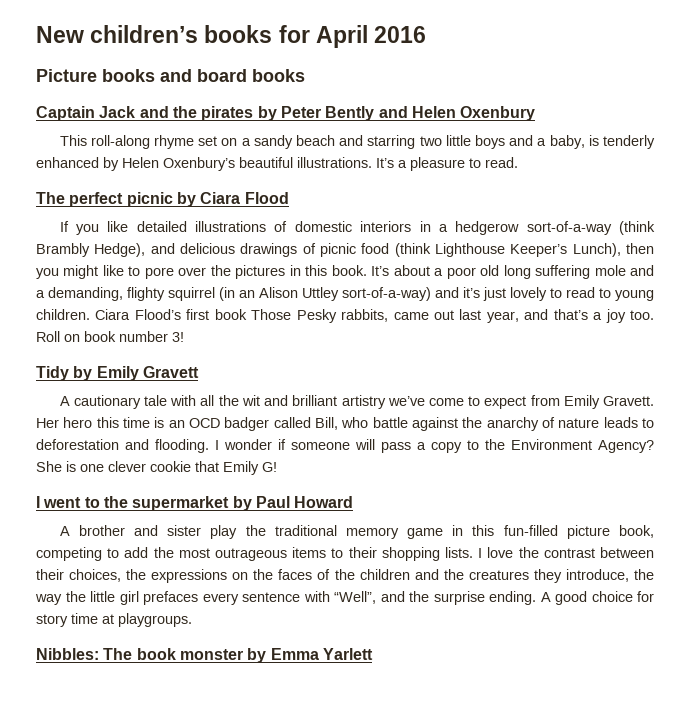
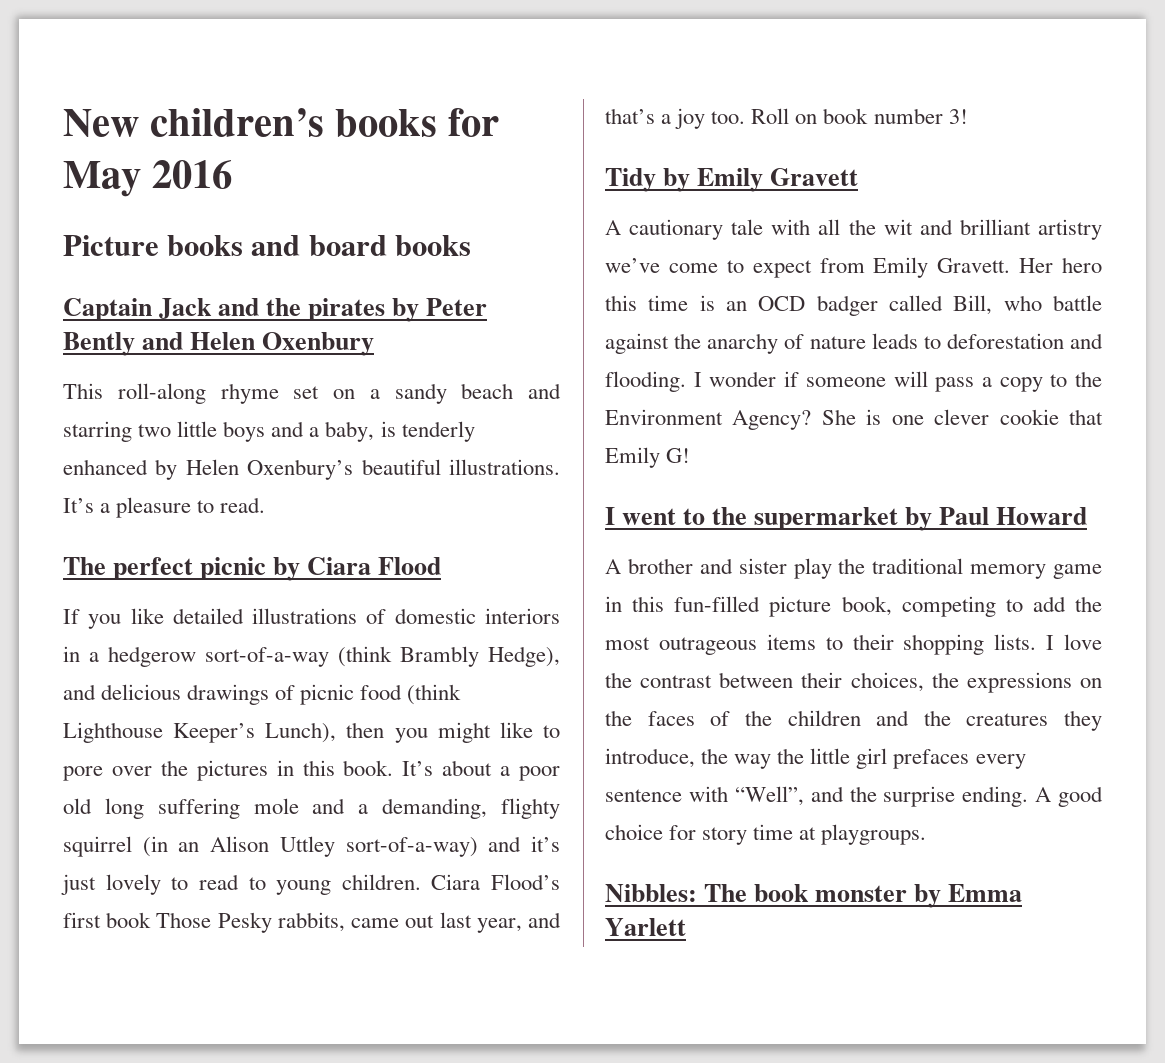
- New children’s books for April 2016
+ New children’s books for May 2016

